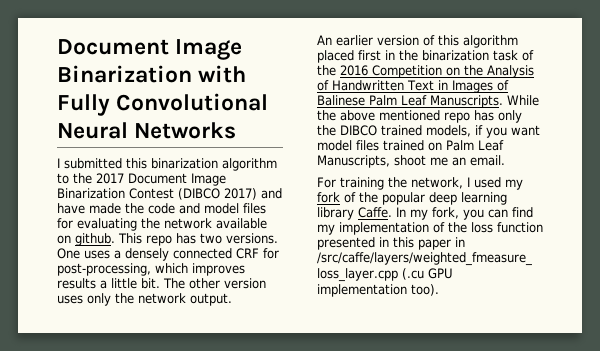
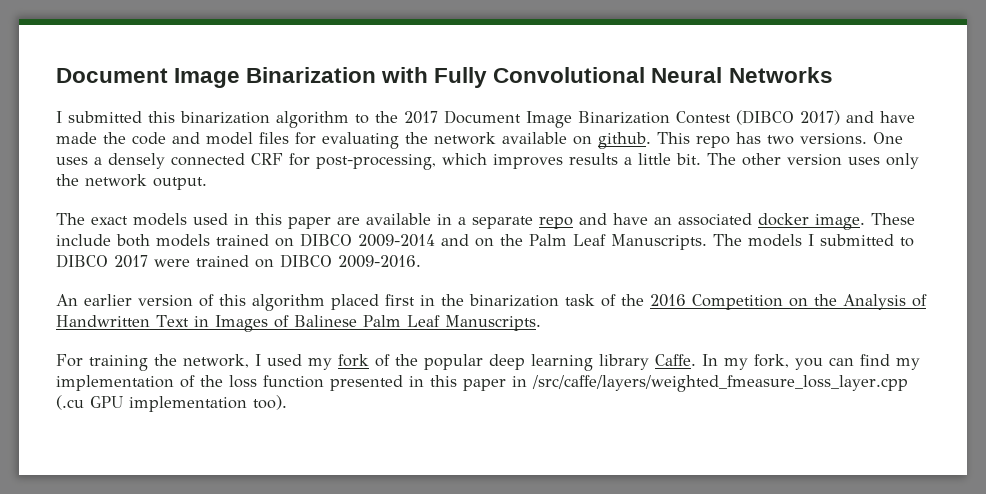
+ The exact models used in this paper are available in a separate repo and have an associated docker image. These include both models trained on DIBCO 2009-2014 and on the Palm Leaf Manuscripts. The models I submitted to DIBCO 2017 were trained on DIBCO 2009-2016.
- While the above mentioned repo has only the DIBCO trained models, if you want model files trained on Palm Leaf Manuscripts, shoot me an email.

